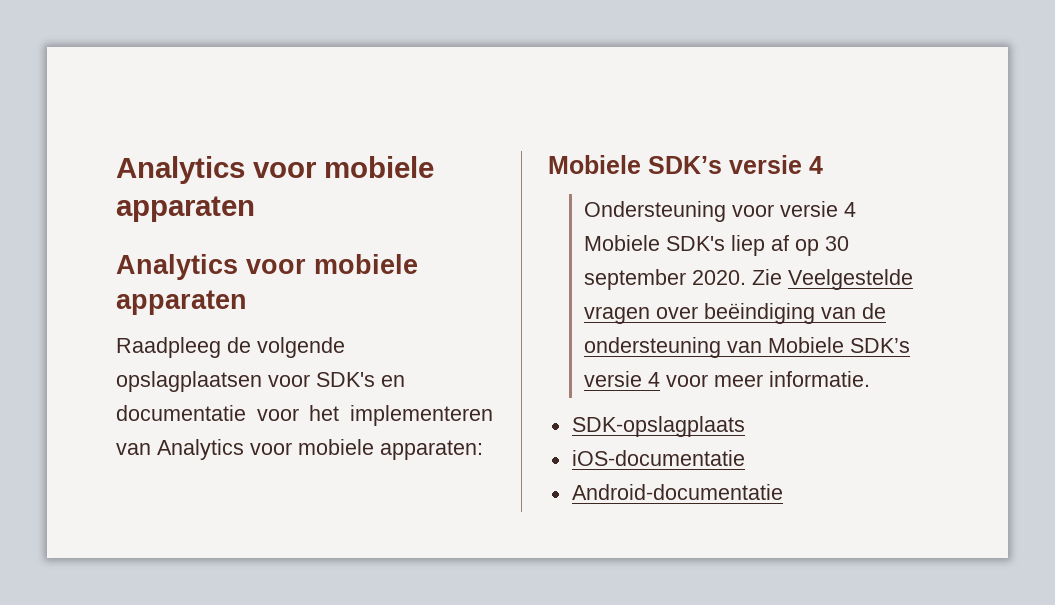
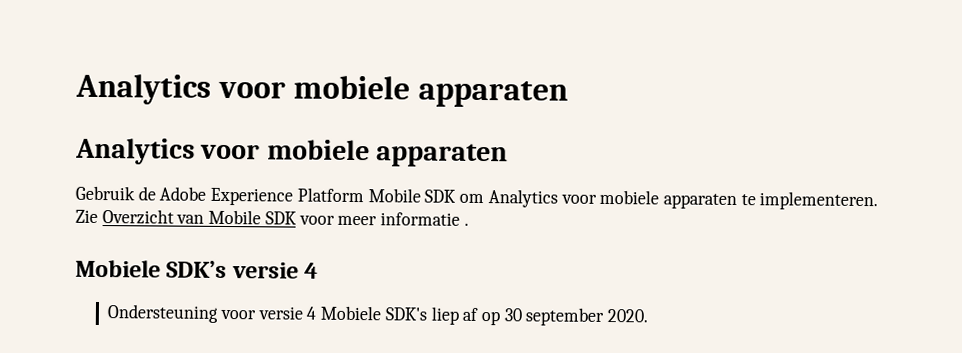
- Raadpleeg de volgende opslagplaatsen voor SDK's en documentatie voor het implementeren van Analytics voor mobiele apparaten:
+ Gebruik de Adobe Experience Platform Mobile SDK om Analytics voor mobiele apparaten te implementeren. Zie Overzicht van Mobile SDK voor meer informatie .
- Zie Veelgestelde vragen over beëindiging van de ondersteuning van Mobiele SDK’s versie 4 voor meer informatie.
- SDK-opslagplaats
- iOS-documentatie
- Android-documentatie

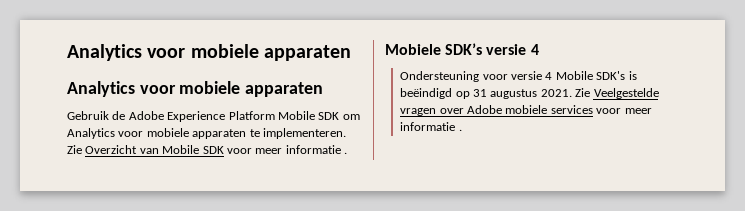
- Ondersteuning voor versie 4 Mobiele SDK's liep af op 30 september 2020.
+ Ondersteuning voor versie 4 Mobile SDK's is beëindigd op 31 augustus 2021. Zie Veelgestelde vragen over Adobe mobiele services voor meer informatie .

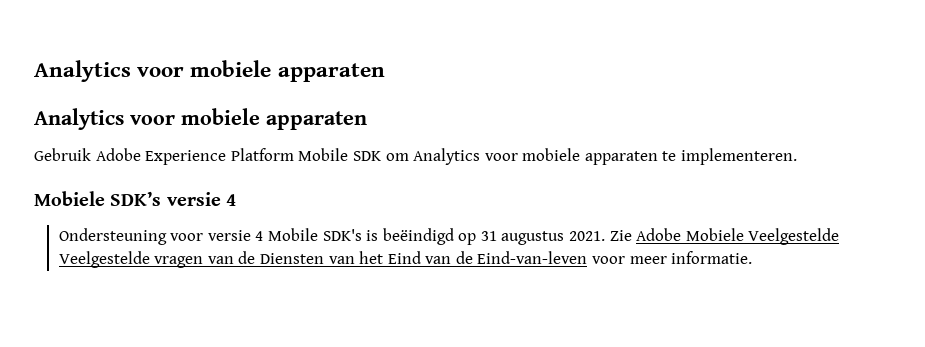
- Gebruik de Adobe Experience Platform Mobile SDK om Analytics voor mobiele apparaten te implementeren. Zie Overzicht van Mobile SDK voor meer informatie .
+ Gebruik Adobe Experience Platform Mobile SDK om Analytics voor mobiele apparaten te implementeren.
- Zie Veelgestelde vragen over Adobe mobiele services voor meer informatie .
+ Zie Adobe Mobiele Veelgestelde Veelgestelde vragen van de Diensten van het Eind van de Eind-van-leven voor meer informatie.

